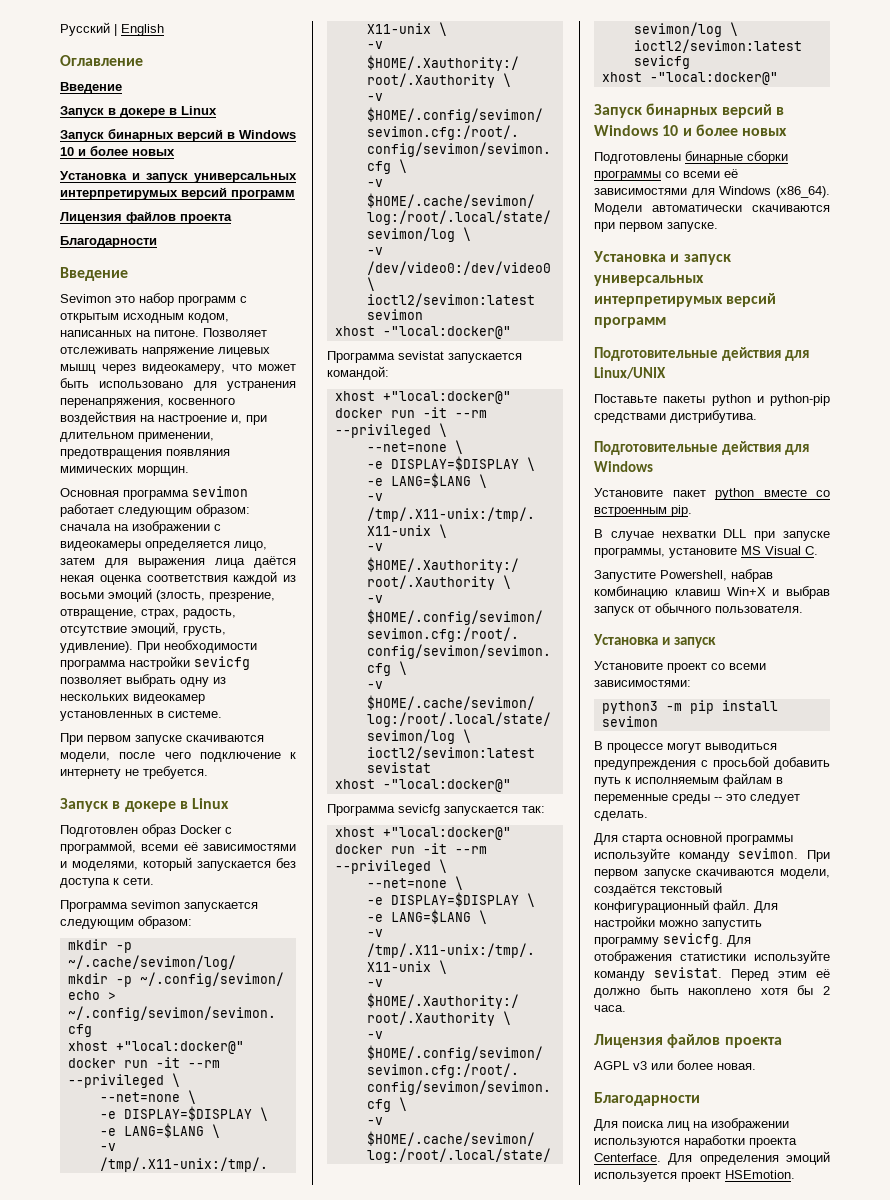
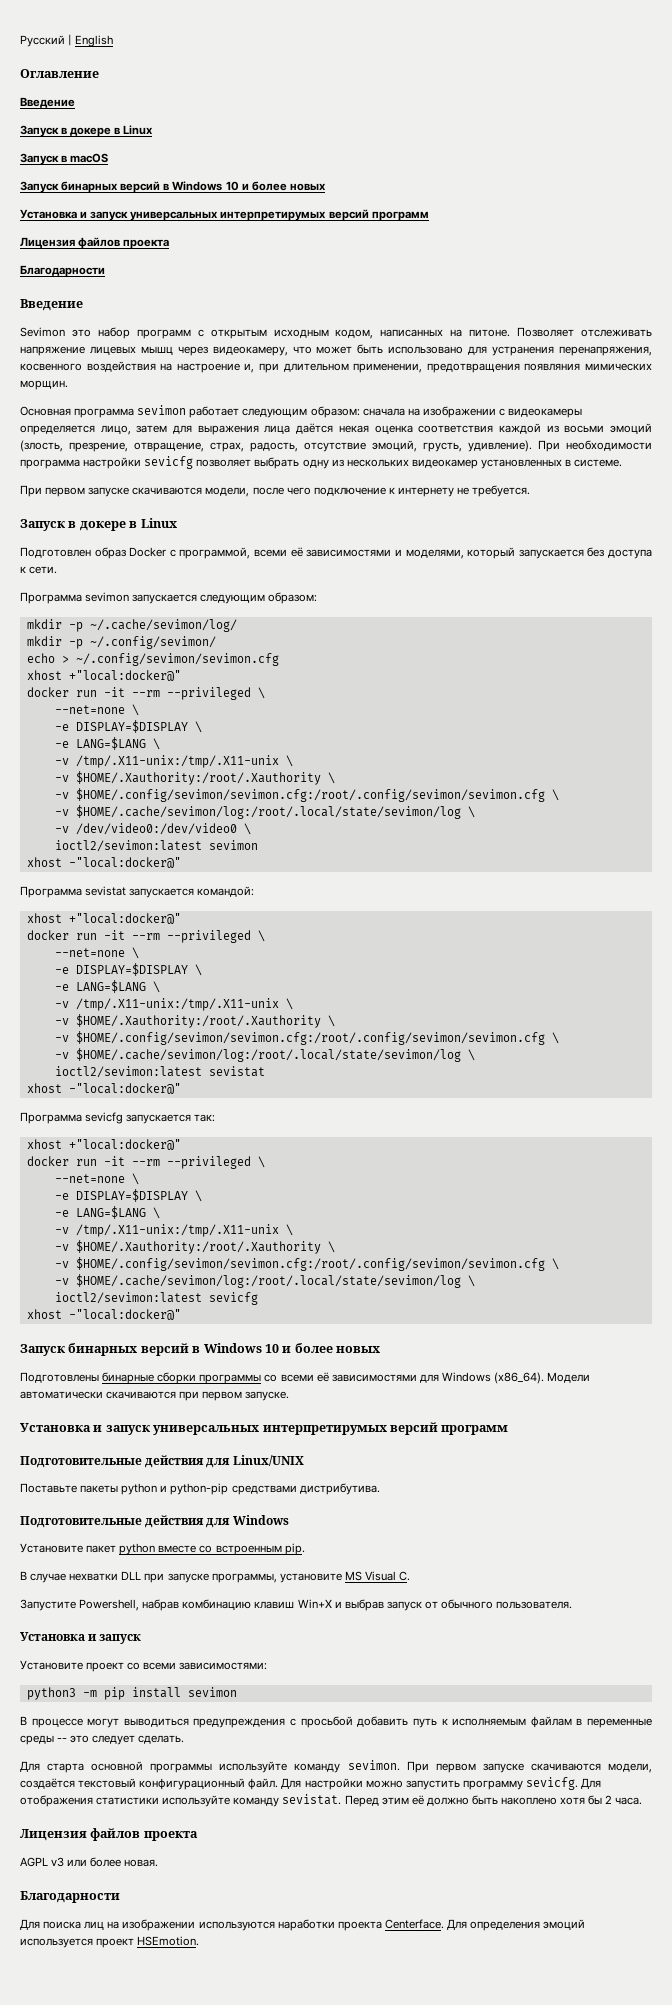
+ Запуск в macOS

